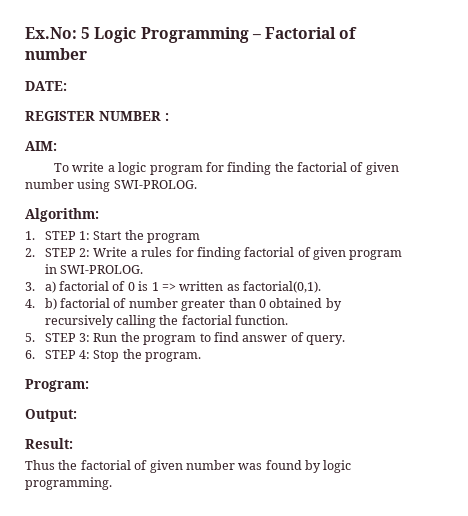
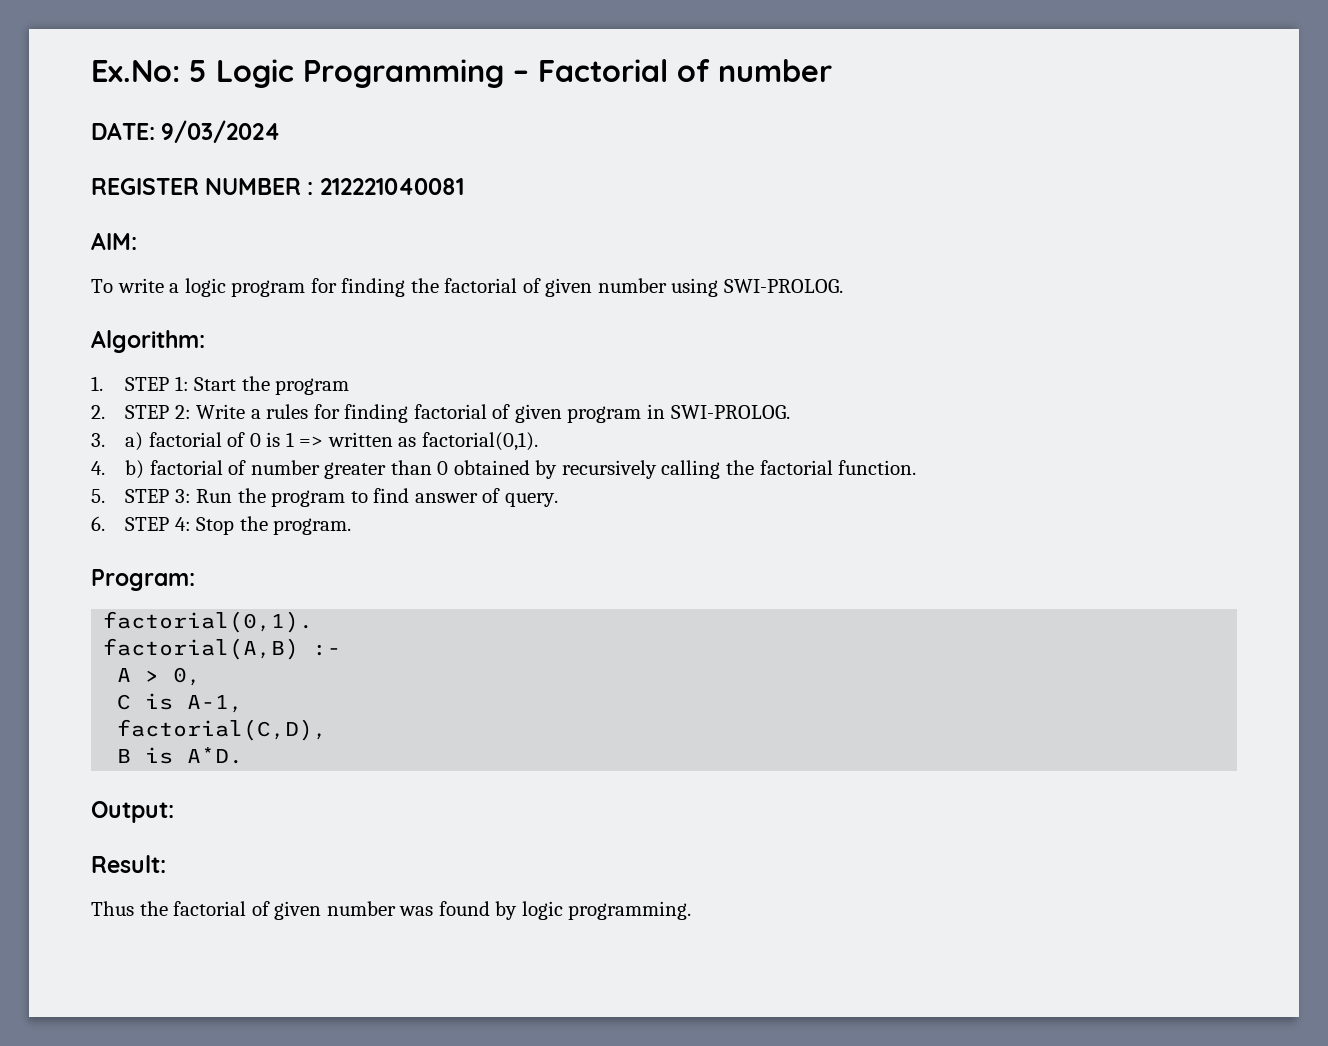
- DATE:
+ DATE: 9/03/2024
- REGISTER NUMBER :
+ REGISTER NUMBER : 212221040081
  Program:
+ factorial(0,1).
+ factorial(A,B) :-
+ A > 0,
+ C is A-1,
+ factorial(C,D),
+ B is A*D.

